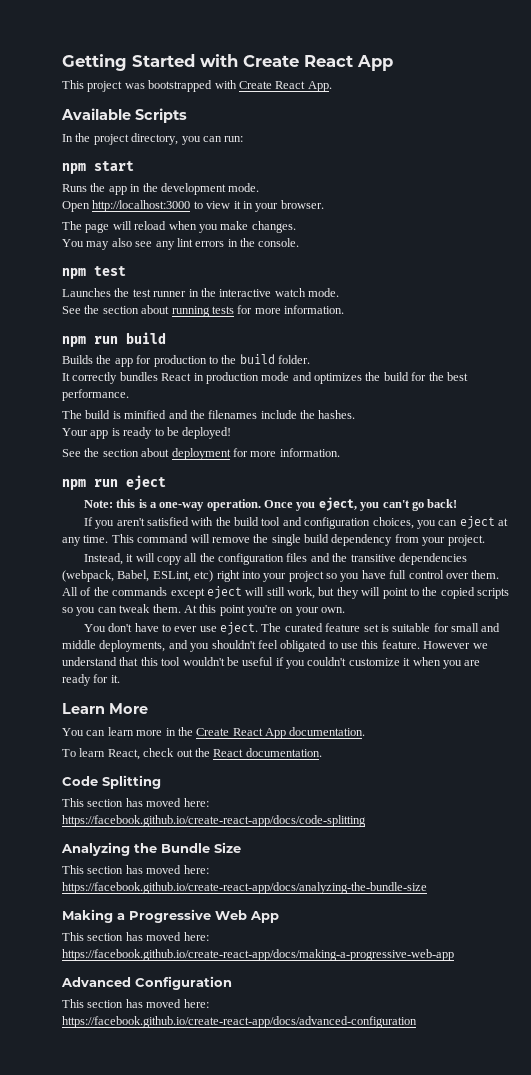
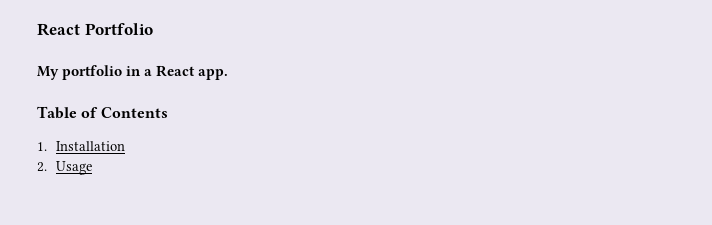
- Getting Started with Create React App
- This project was bootstrapped with Create React App.
- Available Scripts
- In the project directory, you can run:
- npm start
- Runs the app in the development mode.
- Open http://localhost:3000 to view it in your browser.
- The page will reload when you make changes.
- You may also see any lint errors in the console.
- npm test
- Launches the test runner in the interactive watch mode.
- See the section about running tests for more information.
- npm run build
- Builds the app for production to the build folder.
- It correctly bundles React in production mode and optimizes the build for the best performance.
- The build is minified and the filenames include the hashes.
- Your app is ready to be deployed!
- See the section about deployment for more information.
- npm run eject
- Note: this is a one-way operation. Once you eject, you can't go back!
- If you aren't satisfied with the build tool and configuration choices, you can eject at any time. This command will remove the single build dependency from your project.
- Instead, it will copy all the configuration files and the transitive dependencies (webpack, Babel, ESLint, etc) right into your project so you have full control over them. All of the commands except eject will still work, but they will point to the copied scripts so you can tweak them. At this point you're on your own.
- You don't have to ever use eject. The curated feature set is suitable for small and middle deployments, and you shouldn't feel obligated to use this feature. However we understand that this tool wouldn't be useful if you couldn't customize it when you are ready for it.
- Learn More
- You can learn more in the Create React App documentation.
- To learn React, check out the React documentation.
- Code Splitting
- This section has moved here: https://facebook.github.io/create-react-app/docs/code-splitting
- Analyzing the Bundle Size
- This section has moved here: https://facebook.github.io/create-react-app/docs/analyzing-the-bundle-size
- Making a Progressive Web App
- This section has moved here: https://facebook.github.io/create-react-app/docs/making-a-progressive-web-app
- Advanced Configuration
- This section has moved here: https://facebook.github.io/create-react-app/docs/advanced-configuration
+ React Portfolio
+ My portfolio in a React app.
+ Table of Contents
+ 1. Installation
+ 2. Usage

